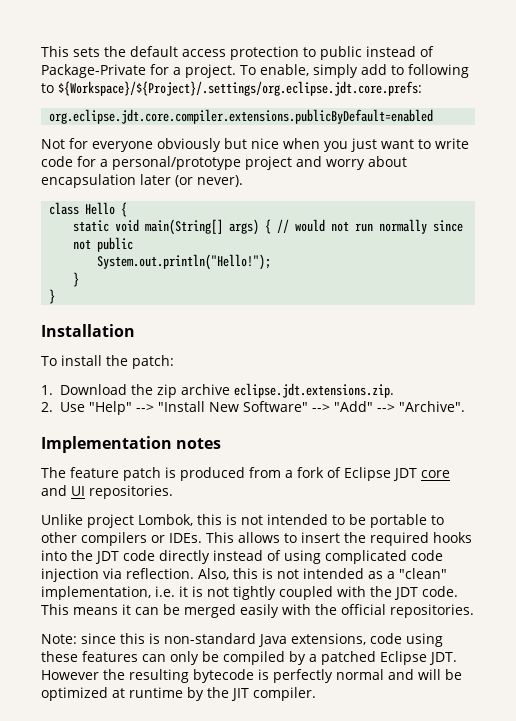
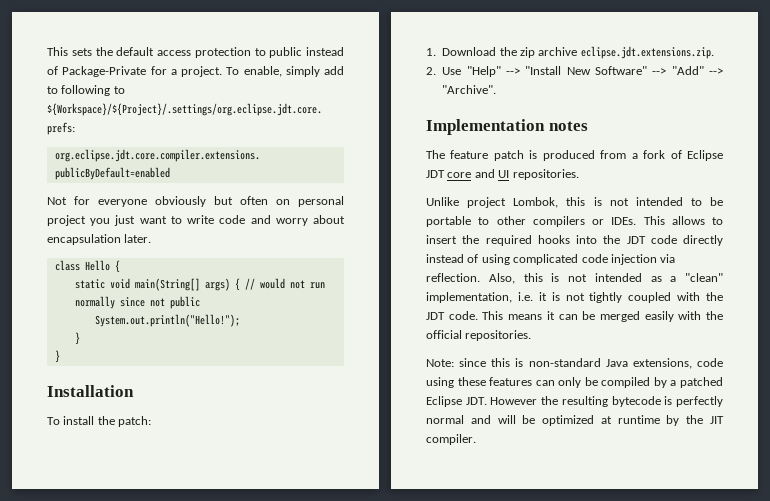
- Not for everyone obviously but nice when you just want to write code for a personal/prototype project and worry about encapsulation later (or never).
+ Not for everyone obviously but often on personal project you just want to write code and worry about encapsulation later.

